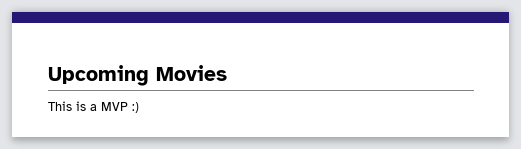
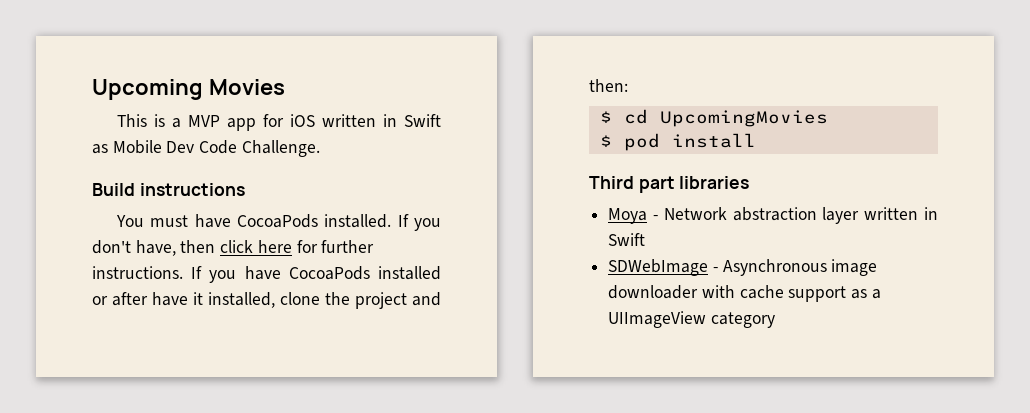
- This is a MVP :)
+ This is a MVP app for iOS written in Swift as Mobile Dev Code Challenge.
+ Build instructions
+ You must have CocoaPods installed. If you don't have, then click here for further instructions. If you have CocoaPods installed or after have it installed, clone the project and then:
+ $ cd UpcomingMovies
+ $ pod install
+ Third part libraries
+ Moya - Network abstraction layer written in Swift
+ SDWebImage - Asynchronous image downloader with cache support as a UIImageView category

